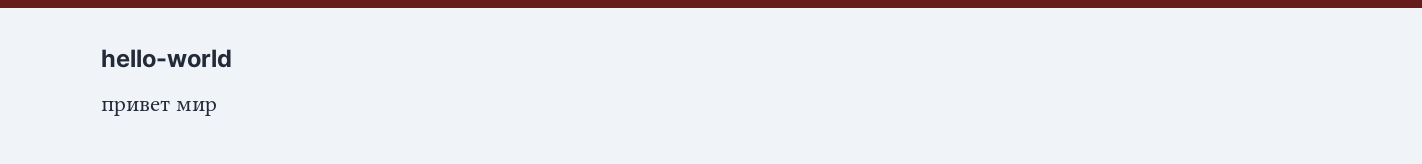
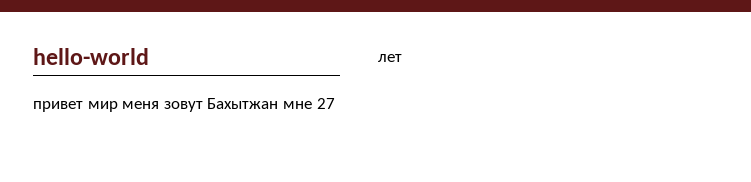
- привет мир
+ привет мир меня зовут Бахытжан мне 27 лет

